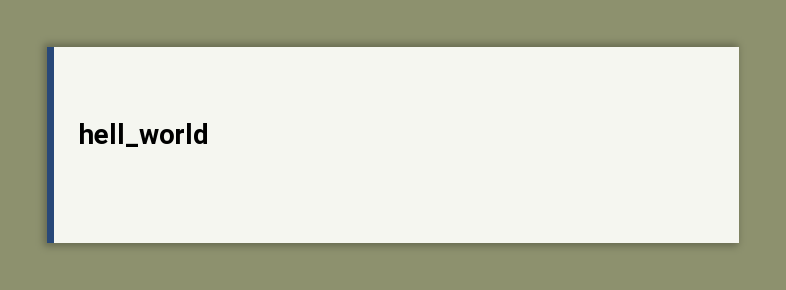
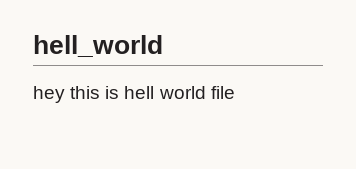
+ hey this is hell world file

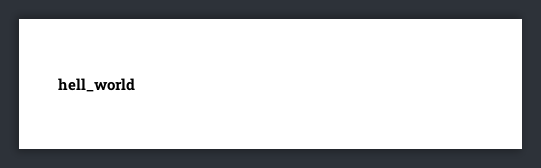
- hey this is hell world file

